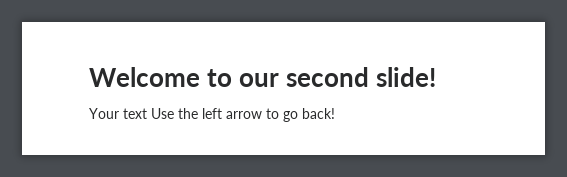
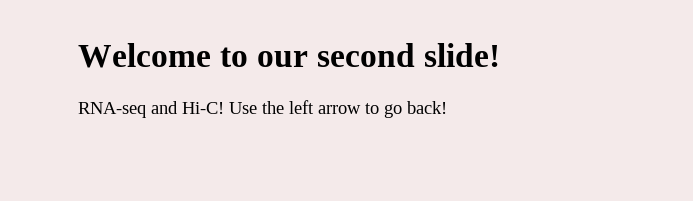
- Your text Use the left arrow to go back!
+ RNA-seq and Hi-C! Use the left arrow to go back!

